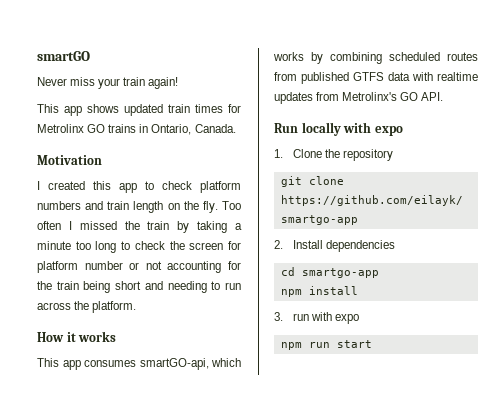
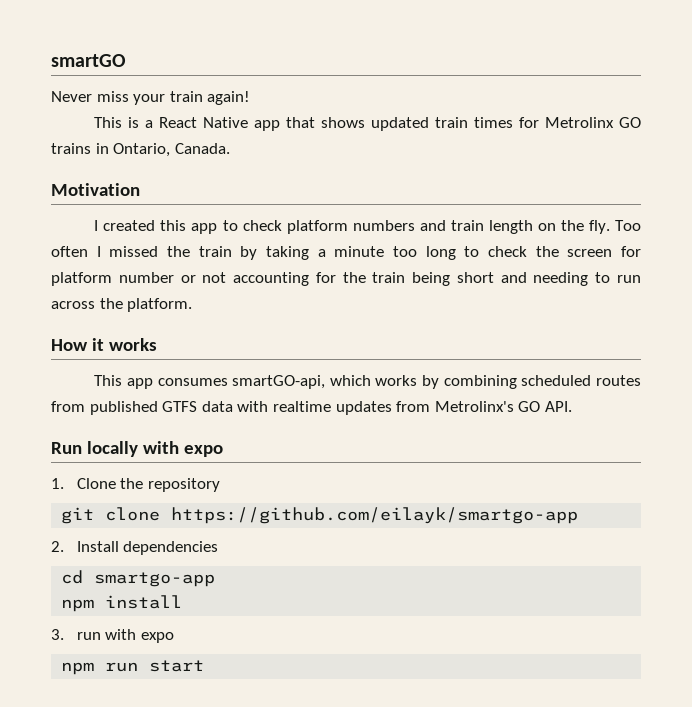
- This app shows updated train times for Metrolinx GO trains in Ontario, Canada.
+ This is a React Native app that shows updated train times for Metrolinx GO trains in Ontario, Canada.

